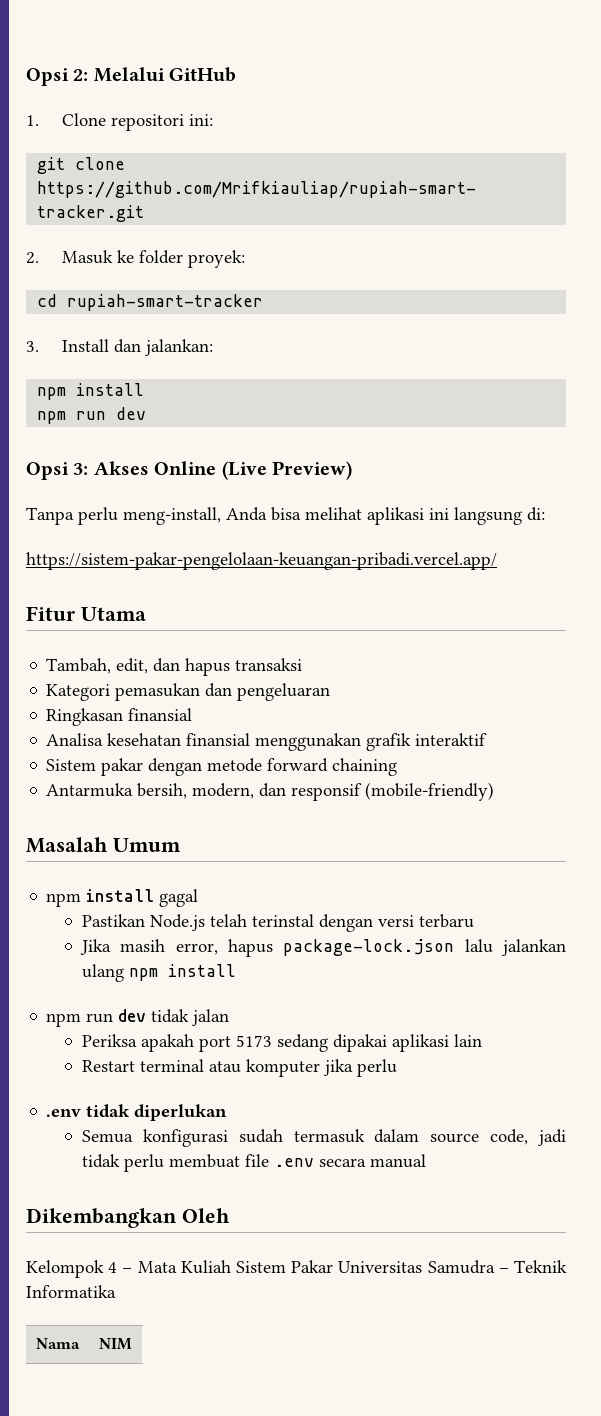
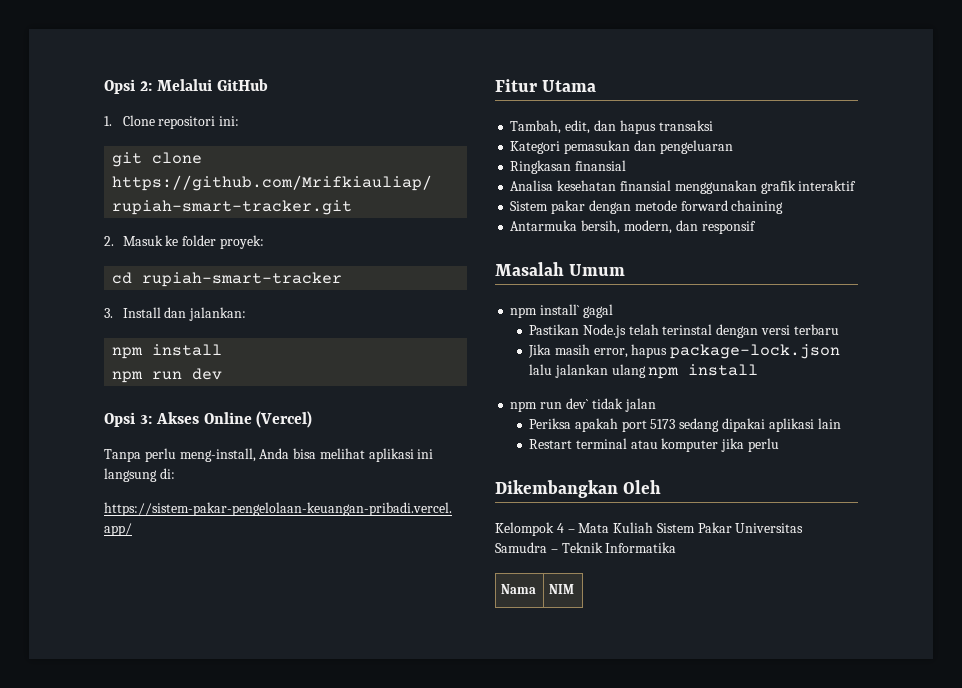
- Opsi 3: Akses Online (Live Preview)
+ Opsi 3: Akses Online (Vercel)
- Antarmuka bersih, modern, dan responsif (mobile-friendly)
+ Antarmuka bersih, modern, dan responsif
- npm install gagal
+ npm install` gagal
- npm run dev tidak jalan
+ npm run dev` tidak jalan
- .env tidak diperlukan
- Semua konfigurasi sudah termasuk dalam source code, jadi tidak perlu membuat file .env secara manual

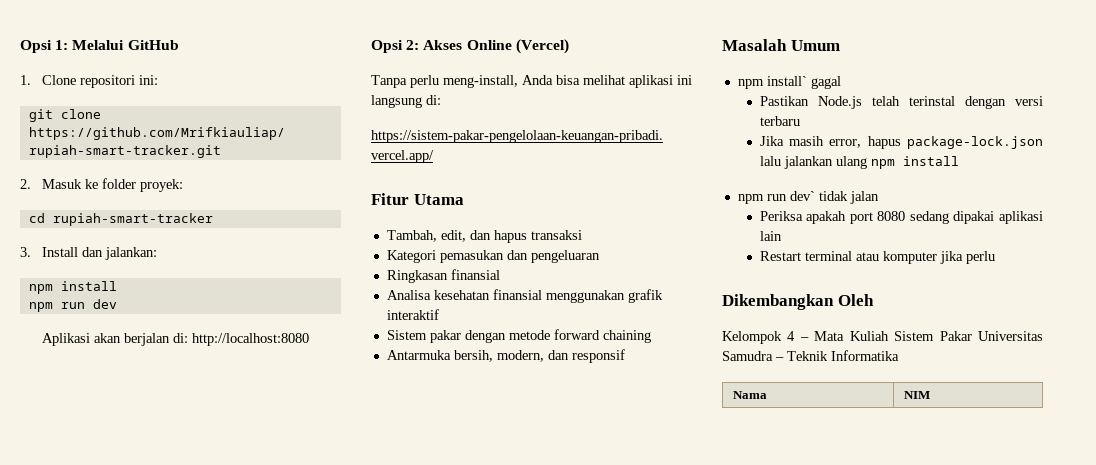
- Opsi 2: Melalui GitHub
+ Opsi 1: Melalui GitHub
- Opsi 3: Akses Online (Vercel)
+ Aplikasi akan berjalan di: http://localhost:8080
+ Opsi 2: Akses Online (Vercel)
- Periksa apakah port 5173 sedang dipakai aplikasi lain
+ Periksa apakah port 8080 sedang dipakai aplikasi lain

